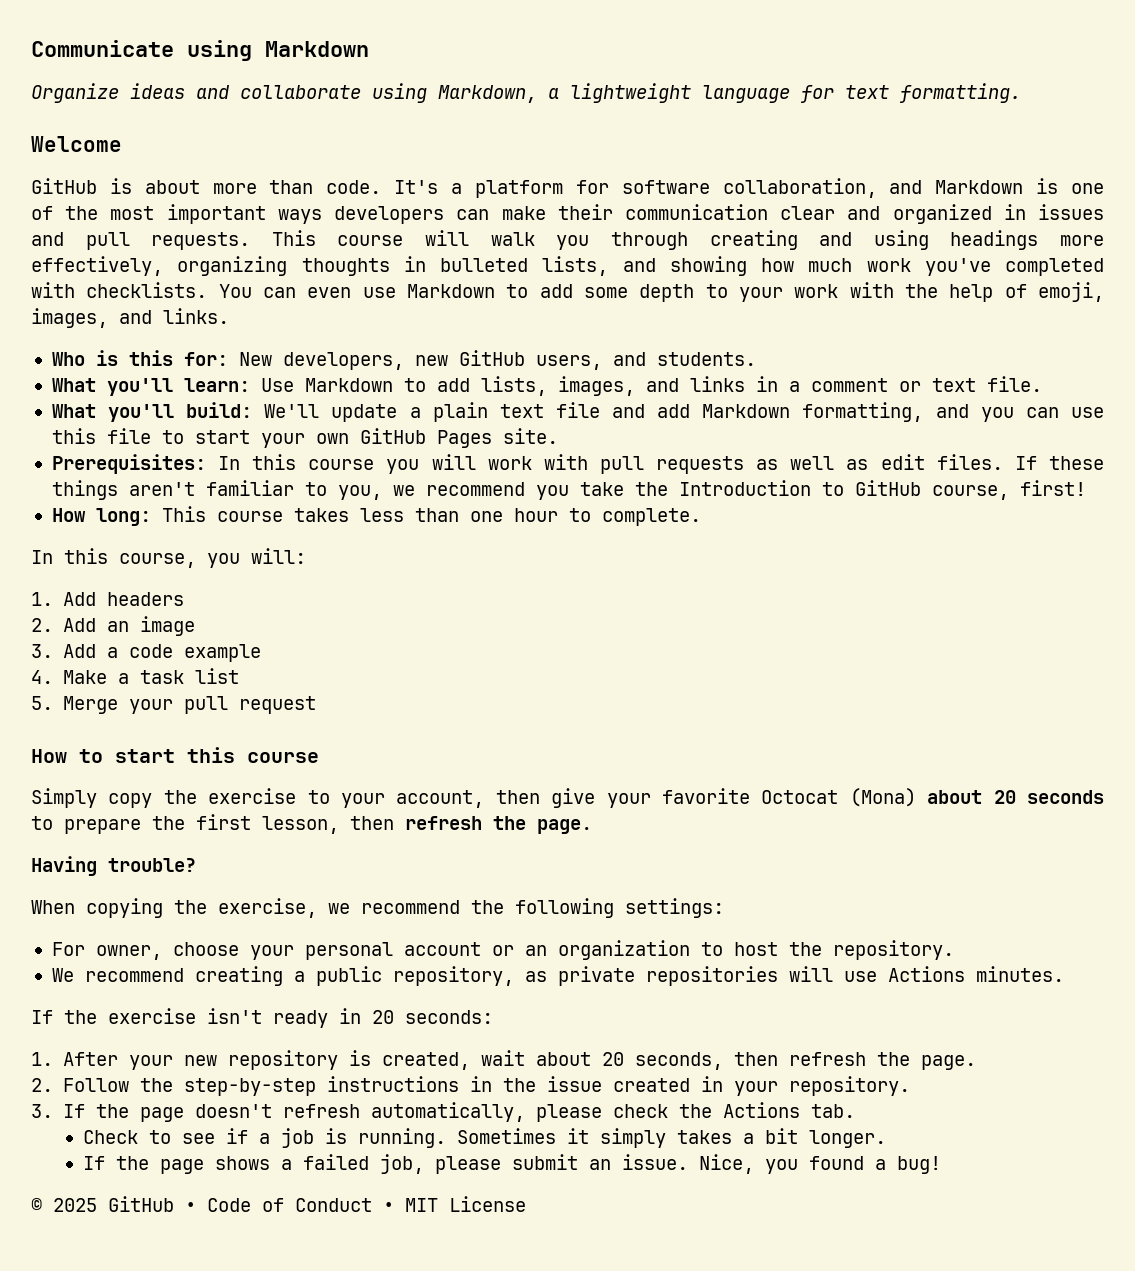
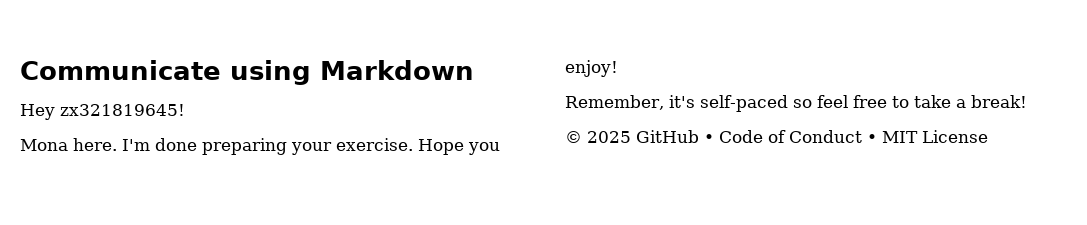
- Organize ideas and collaborate using Markdown, a lightweight language for text formatting.
- Welcome
- GitHub is about more than code. It's a platform for software collaboration, and Markdown is one of the most important ways developers can make their communication clear and organized in issues and pull requests. This course will walk you through creating and using headings more effectively, organizing thoughts in bulleted lists, and showing how much work you've completed with checklists. You can even use Markdown to add some depth to your work with the help of emoji, images, and links.
- Who is this for: New developers, new GitHub users, and students.
- What you'll learn: Use Markdown to add lists, images, and links in a comment or text file.
- What you'll build: We'll update a plain text file and add Markdown formatting, and you can use this file to start your own GitHub Pages site.
- Prerequisites: In this course you will work with pull requests as well as edit files. If these things aren't familiar to you, we recommend you take the Introduction to GitHub course, first!
- How long: This course takes less than one hour to complete.
- In this course, you will:
- 1. Add headers
- 2. Add an image
- 3. Add a code example
- 4. Make a task list
- 5. Merge your pull request
- How to start this course
- Simply copy the exercise to your account, then give your favorite Octocat (Mona) about 20 seconds to prepare the first lesson, then refresh the page.
- Having trouble?
- When copying the exercise, we recommend the following settings:
- For owner, choose your personal account or an organization to host the repository.
- We recommend creating a public repository, as private repositories will use Actions minutes.
- If the exercise isn't ready in 20 seconds:
- 1. After your new repository is created, wait about 20 seconds, then refresh the page.
- 2. Follow the step-by-step instructions in the issue created in your repository.
- 3. If the page doesn't refresh automatically, please check the Actions tab.
- Check to see if a job is running. Sometimes it simply takes a bit longer.
- If the page shows a failed job, please submit an issue. Nice, you found a bug!
+ Hey zx321819645!
+ Mona here. I'm done preparing your exercise. Hope you enjoy!
+ Remember, it's self-paced so feel free to take a break!

